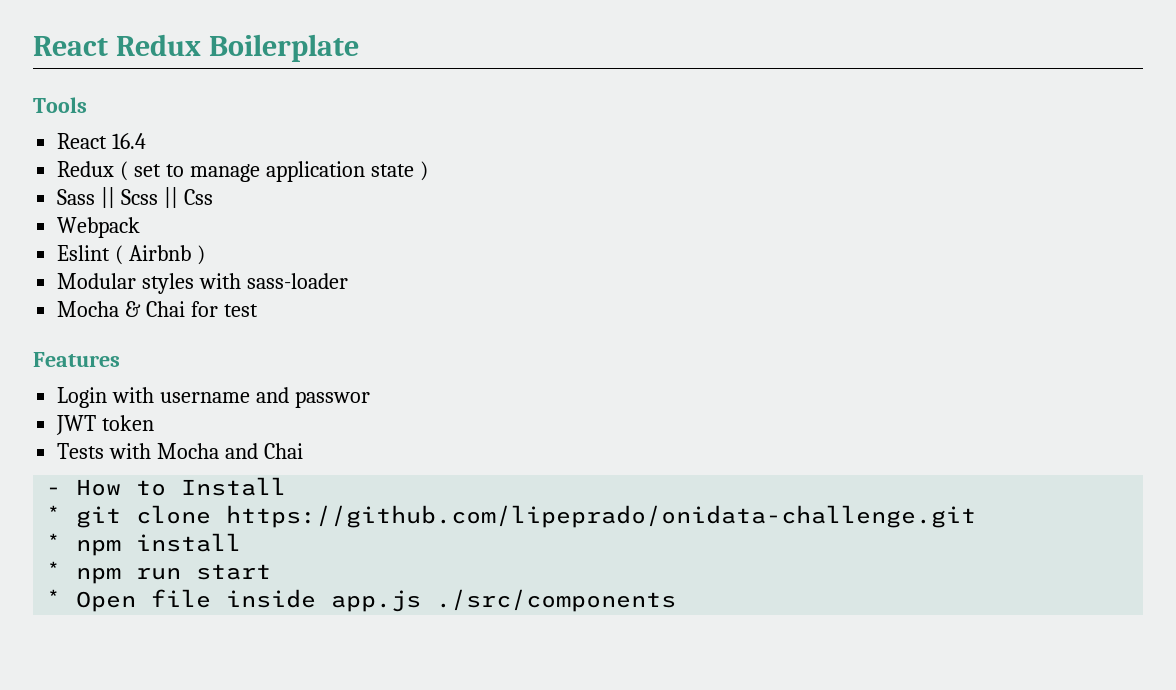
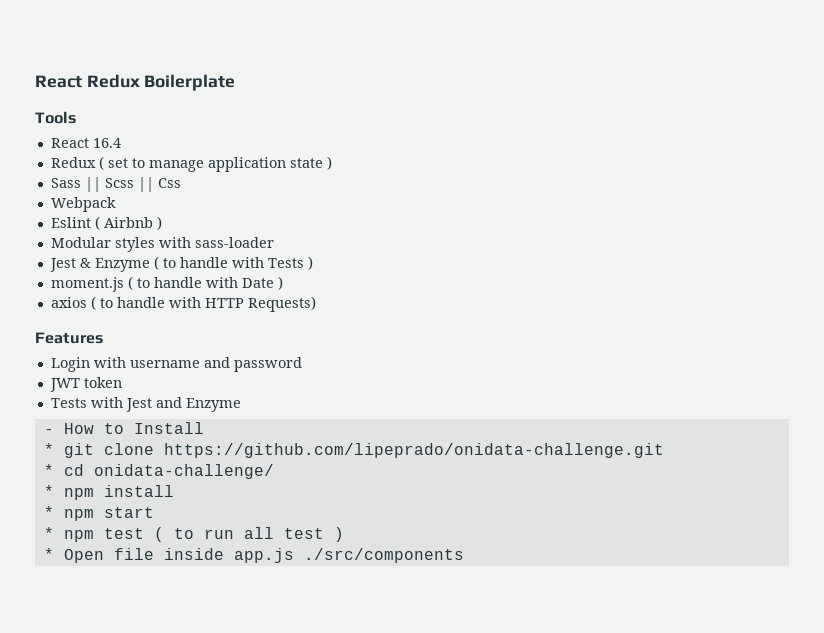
- Mocha & Chai for test
+ Jest & Enzyme ( to handle with Tests )
+ moment.js ( to handle with Date )
+ axios ( to handle with HTTP Requests)
- Login with username and passwor
+ Login with username and password
- Tests with Mocha and Chai
+ Tests with Jest and Enzyme
+ * cd onidata-challenge/
- * npm run start
+ * npm start
+ * npm test ( to run all test )

